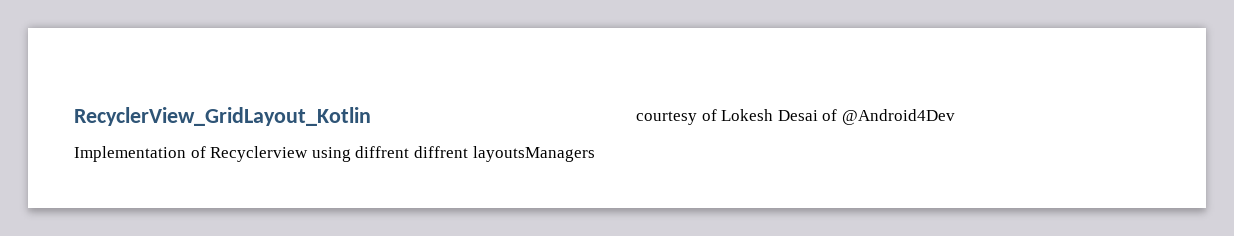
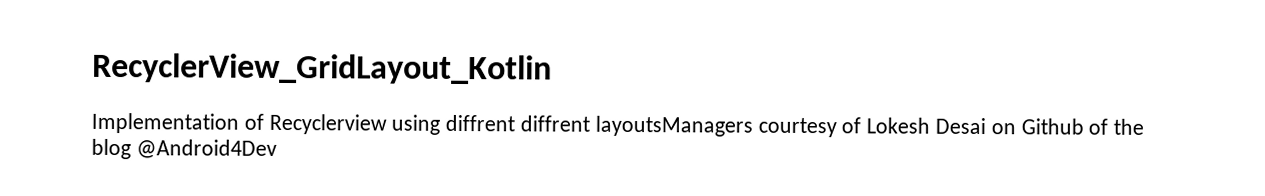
- Implementation of Recyclerview using diffrent diffrent layoutsManagers courtesy of Lokesh Desai of @Android4Dev
+ Implementation of Recyclerview using diffrent diffrent layoutsManagers courtesy of Lokesh Desai on Github of the blog @Android4Dev

